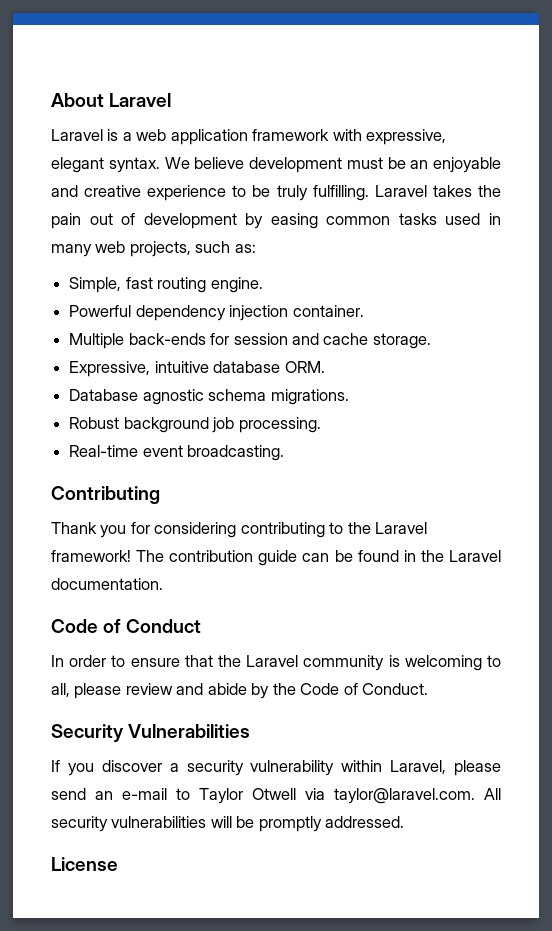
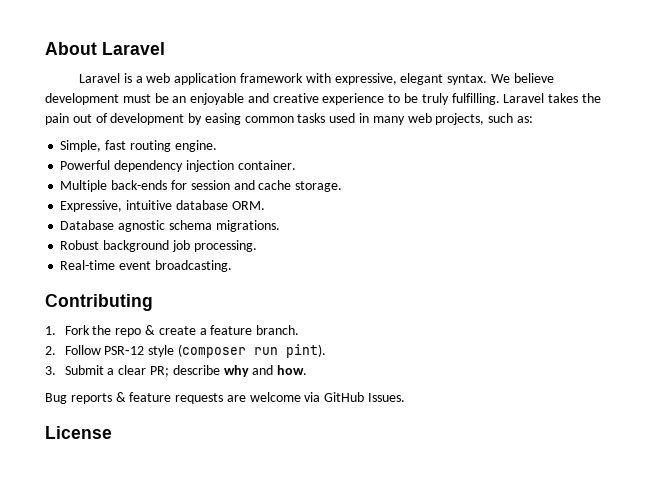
- Thank you for considering contributing to the Laravel framework! The contribution guide can be found in the Laravel documentation.
- Code of Conduct
- In order to ensure that the Laravel community is welcoming to all, please review and abide by the Code of Conduct.
- Security Vulnerabilities
- If you discover a security vulnerability within Laravel, please send an e-mail to Taylor Otwell via taylor@laravel.com. All security vulnerabilities will be promptly addressed.
+ 1. Fork the repo & create a feature branch.
+ 2. Follow PSR‑12 style (composer run pint).
+ 3. Submit a clear PR; describe why and how.
+ Bug reports & feature requests are welcome via GitHub Issues.

